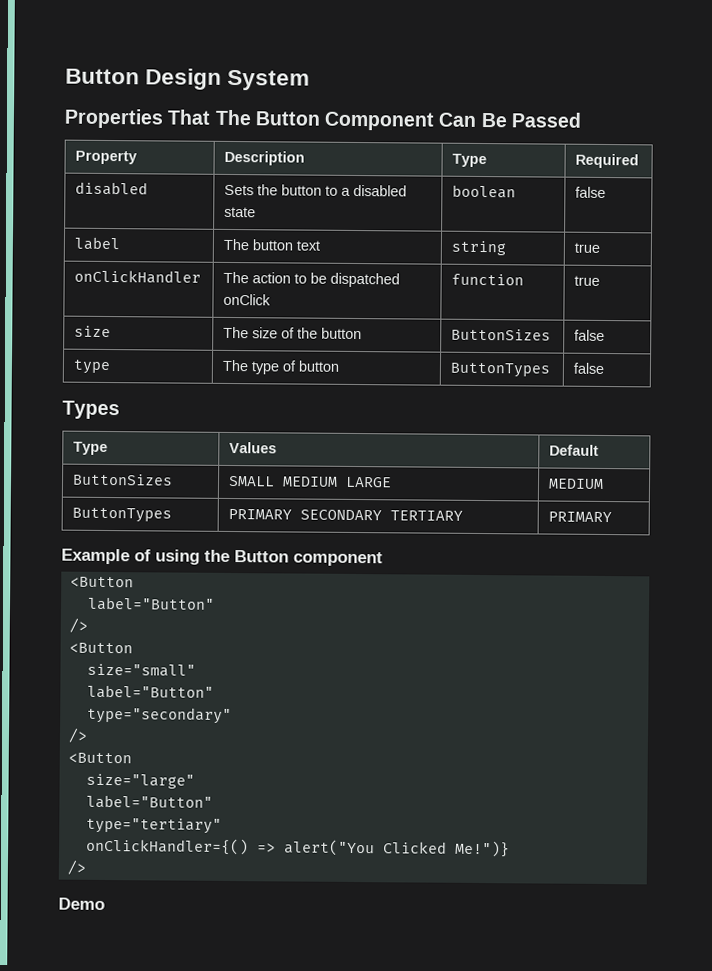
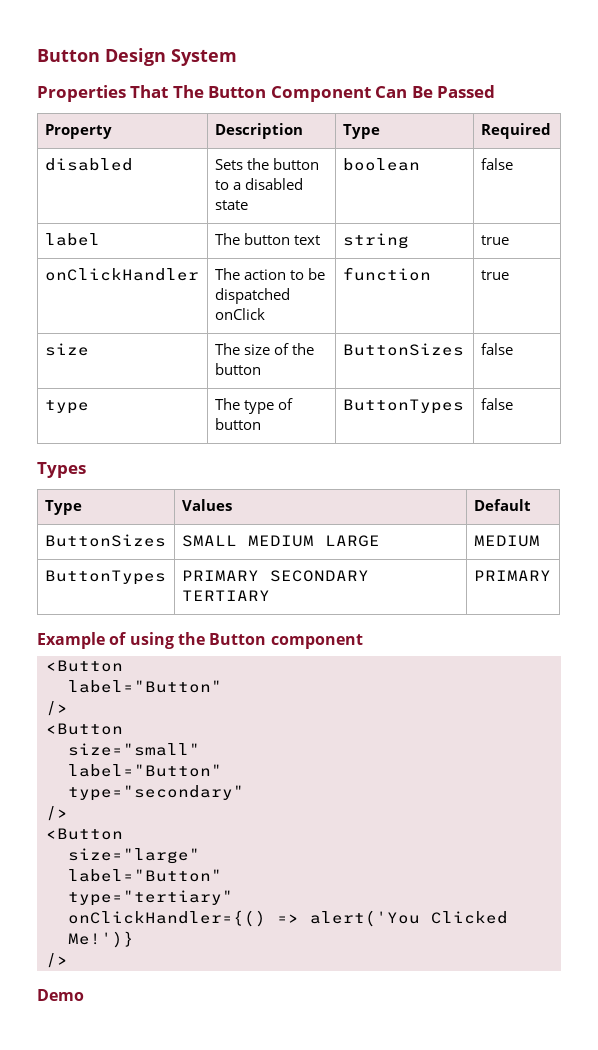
- onClickHandler={() => alert("You Clicked Me!")}
+ onClickHandler={() => alert('You Clicked Me!')}

